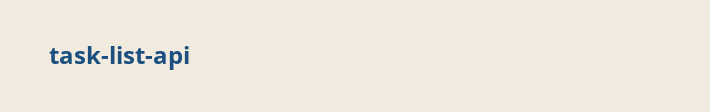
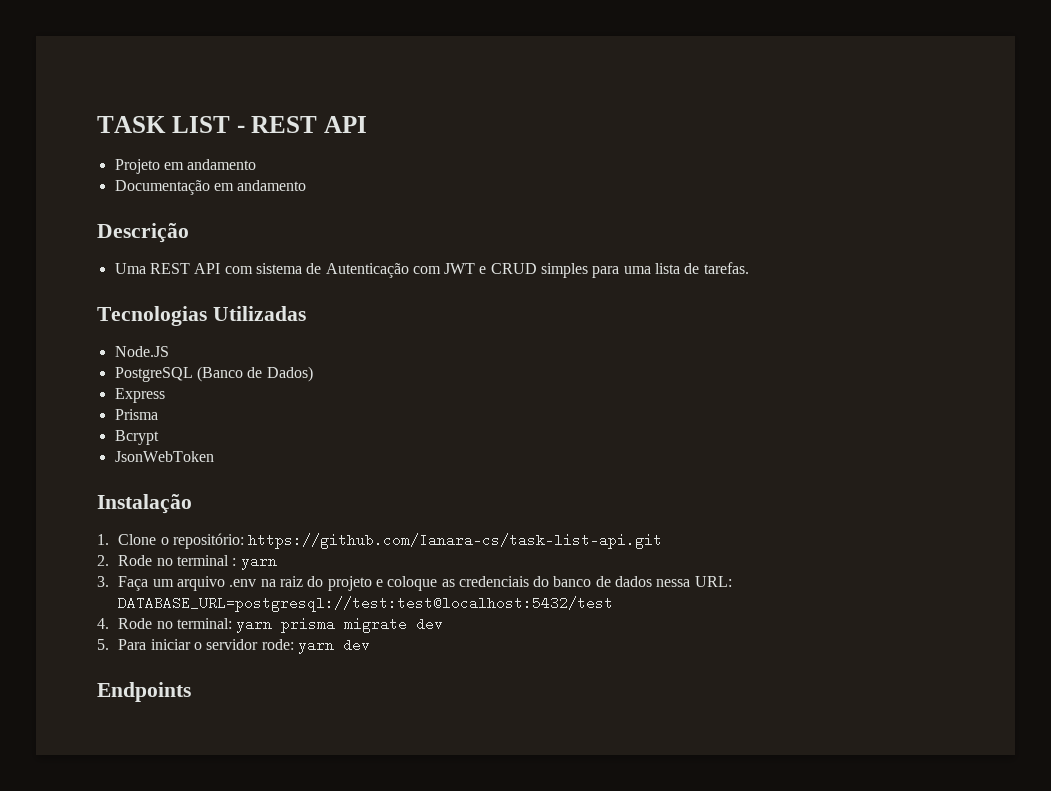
- task-list-api
+ TASK LIST - REST API
+ Projeto em andamento
+ Documentação em andamento
+ Descrição
+ Uma REST API com sistema de Autenticação com JWT e CRUD simples para uma lista de tarefas.
+ Tecnologias Utilizadas
+ Node.JS
+ PostgreSQL (Banco de Dados)
+ Express
+ Prisma
+ Bcrypt
+ JsonWebToken
+ Instalação
+ 1. Clone o repositório: https://github.com/Ianara-cs/task-list-api.git
+ 2. Rode no terminal : yarn
+ 3. Faça um arquivo .env na raiz do projeto e coloque as credenciais do banco de dados nessa URL: DATABASE_URL=postgresql://test:test@localhost:5432/test
+ 4. Rode no terminal: yarn prisma migrate dev
+ 5. Para iniciar o servidor rode: yarn dev
+ Endpoints

